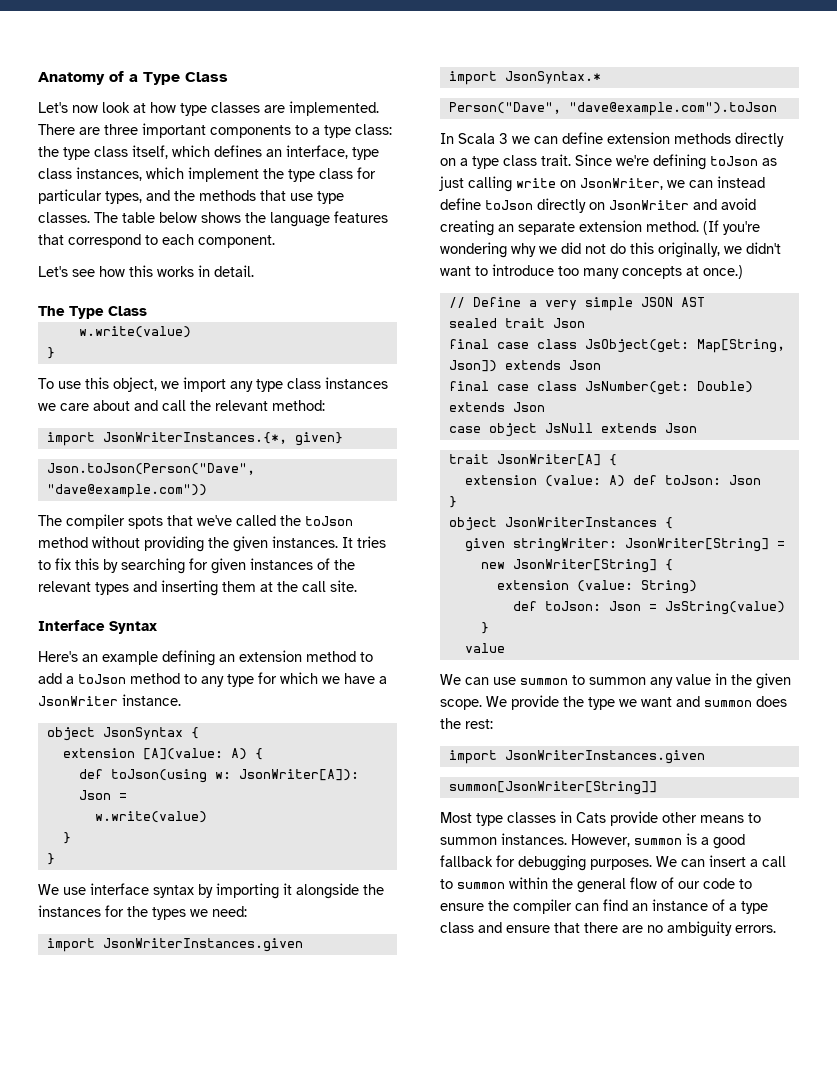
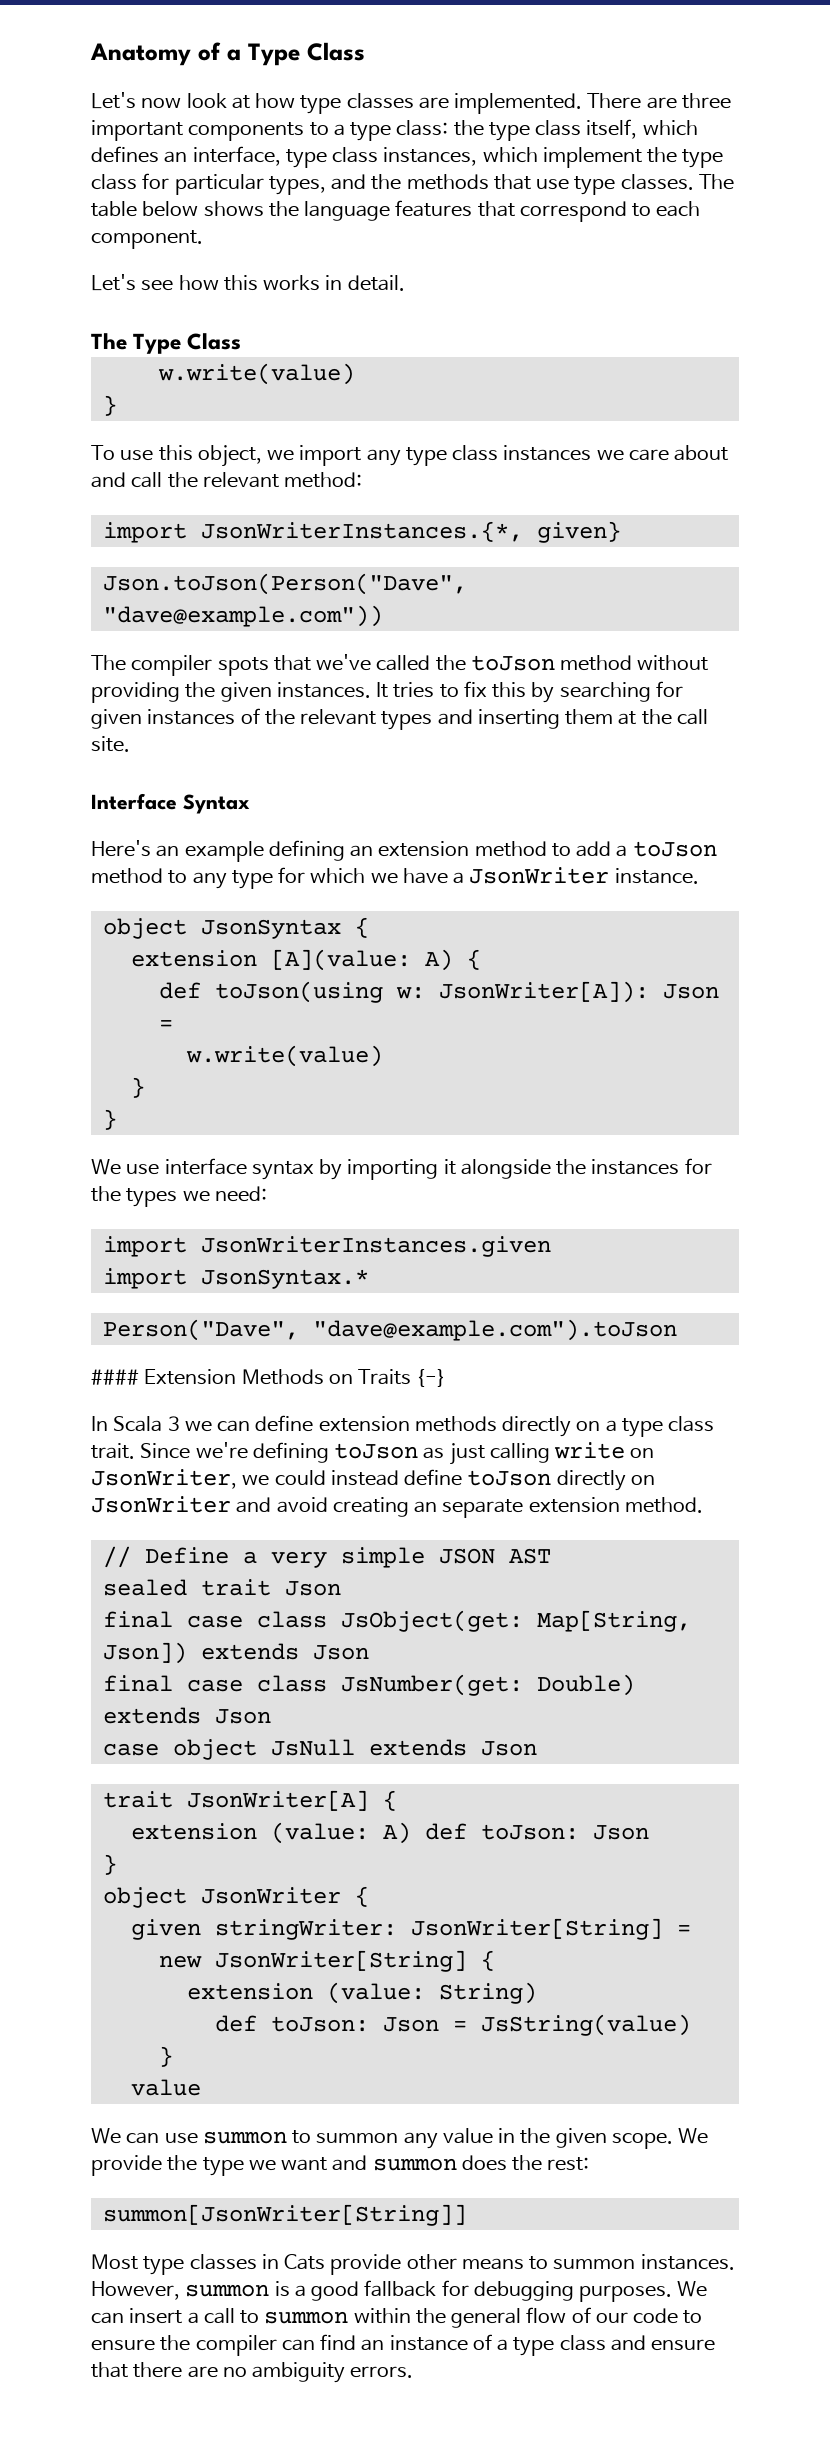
+ #### Extension Methods on Traits {-}
- Since we're defining toJson as just calling write on JsonWriter, we can instead define toJson directly on JsonWriter and avoid creating an separate extension method. (If you're wondering why we did not do this originally, we didn't want to introduce too many concepts at once.)
+ Since we're defining toJson as just calling write on JsonWriter, we could instead define toJson directly on JsonWriter and avoid creating an separate extension method.
- object JsonWriterInstances {
+ object JsonWriter {
  We provide the type we want and summon does the rest:
- import JsonWriterInstances.given

